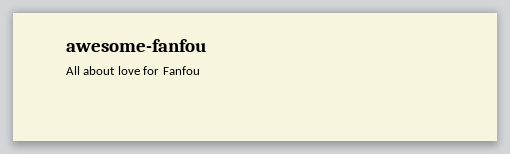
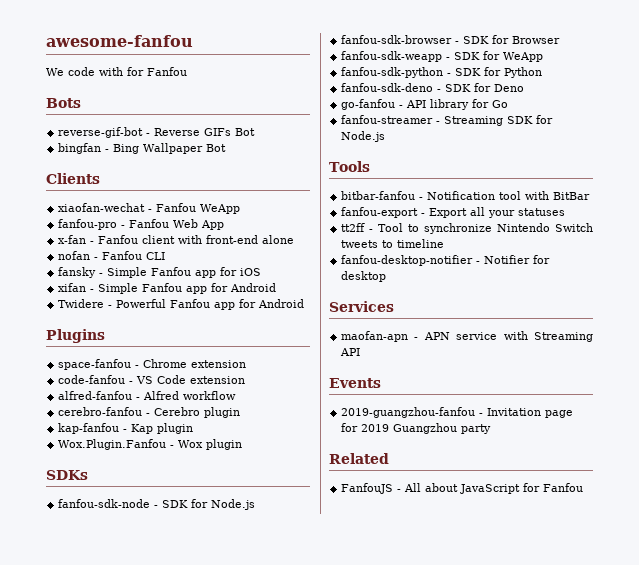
- All about love for Fanfou
+ We code with for Fanfou
+ Bots
+ reverse-gif-bot - Reverse GIFs Bot
+ bingfan - Bing Wallpaper Bot
+ Clients
+ xiaofan-wechat - Fanfou WeApp
+ fanfou-pro - Fanfou Web App
+ x-fan - Fanfou client with front-end alone
+ nofan - Fanfou CLI
+ fansky - Simple Fanfou app for iOS
+ xifan - Simple Fanfou app for Android
+ Twidere - Powerful Fanfou app for Android
+ Plugins
+ space-fanfou - Chrome extension
+ code-fanfou - VS Code extension
+ alfred-fanfou - Alfred workflow
+ cerebro-fanfou - Cerebro plugin
+ kap-fanfou - Kap plugin
+ Wox.Plugin.Fanfou - Wox plugin
+ SDKs
+ fanfou-sdk-node - SDK for Node.js
+ fanfou-sdk-browser - SDK for Browser
+ fanfou-sdk-weapp - SDK for WeApp
+ fanfou-sdk-python - SDK for Python
+ fanfou-sdk-deno - SDK for Deno
+ go-fanfou - API library for Go
+ fanfou-streamer - Streaming SDK for Node.js
+ Tools
+ bitbar-fanfou - Notification tool with BitBar
+ fanfou-export - Export all your statuses
+ tt2ff - Tool to synchronize Nintendo Switch tweets to timeline
+ fanfou-desktop-notifier - Notifier for desktop
+ Services
+ maofan-apn - APN service with Streaming API
+ Events
+ 2019-guangzhou-fanfou - Invitation page for 2019 Guangzhou party
+ Related
+ FanfouJS - All about JavaScript for Fanfou

